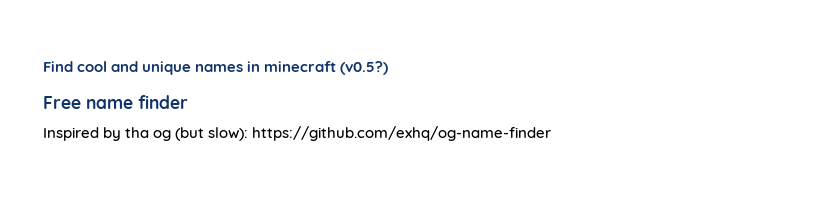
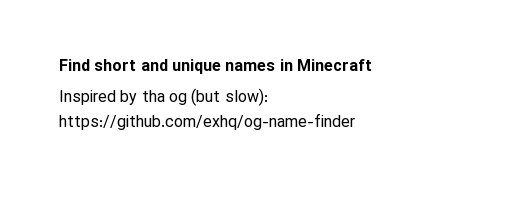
- Find cool and unique names in minecraft (v0.5?)
- Free name finder
+ Find short and unique names in Minecraft

